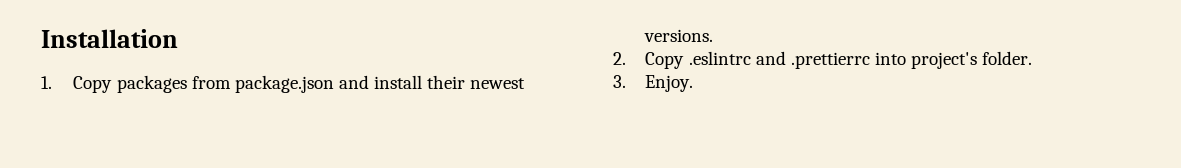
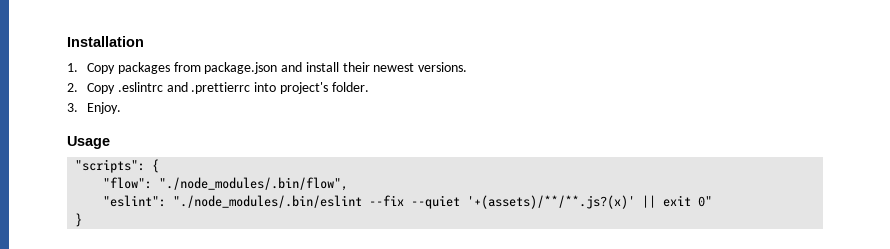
+ Usage
+ "scripts": {
+ "flow": "./node_modules/.bin/flow",
+ "eslint": "./node_modules/.bin/eslint --fix --quiet '+(assets)/**/**.js?(x)' || exit 0"
+ }

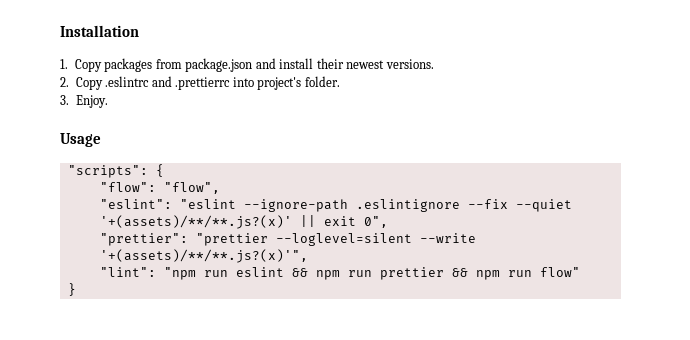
- "flow": "./node_modules/.bin/flow",
+ "flow": "flow",
- "eslint": "./node_modules/.bin/eslint --fix --quiet '+(assets)/**/**.js?(x)' || exit 0"
+ "eslint": "eslint --ignore-path .eslintignore --fix --quiet '+(assets)/**/**.js?(x)' || exit 0",
+ "prettier": "prettier --loglevel=silent --write '+(assets)/**/**.js?(x)'",
+ "lint": "npm run eslint && npm run prettier && npm run flow"

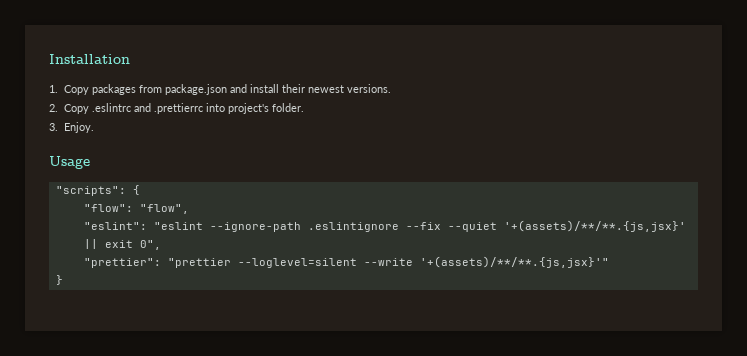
- "eslint": "eslint --ignore-path .eslintignore --fix --quiet '+(assets)/**/**.js?(x)' || exit 0",
+ "eslint": "eslint --ignore-path .eslintignore --fix --quiet '+(assets)/**/**.{js,jsx}' || exit 0",
- "prettier": "prettier --loglevel=silent --write '+(assets)/**/**.js?(x)'",
- "lint": "npm run eslint && npm run prettier && npm run flow"
+ "prettier": "prettier --loglevel=silent --write '+(assets)/**/**.{js,jsx}'"

